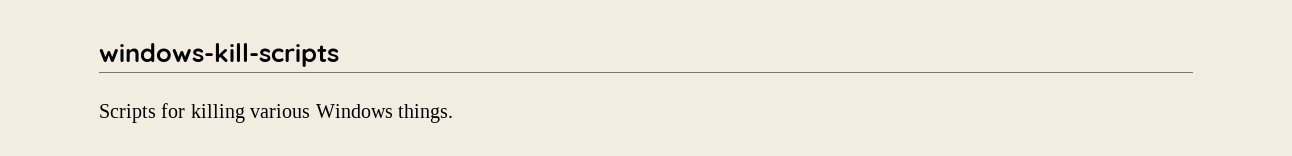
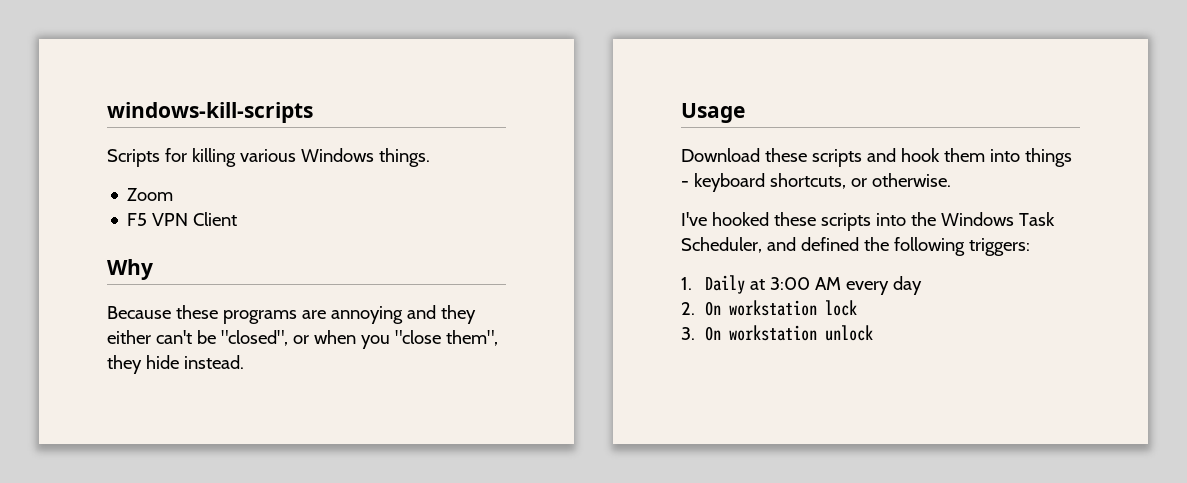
+ Zoom
+ F5 VPN Client
+ Why
+ Because these programs are annoying and they either can't be "closed", or when you "close them", they hide instead.
+ Usage
+ Download these scripts and hook them into things - keyboard shortcuts, or otherwise.
+ I've hooked these scripts into the Windows Task Scheduler, and defined the following triggers:
+ 1. Daily at 3:00 AM every day
+ 2. On workstation lock
+ 3. On workstation unlock

